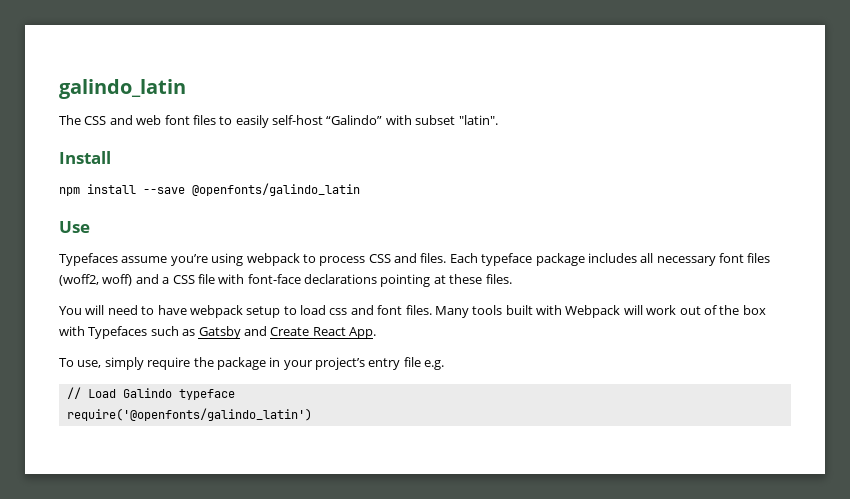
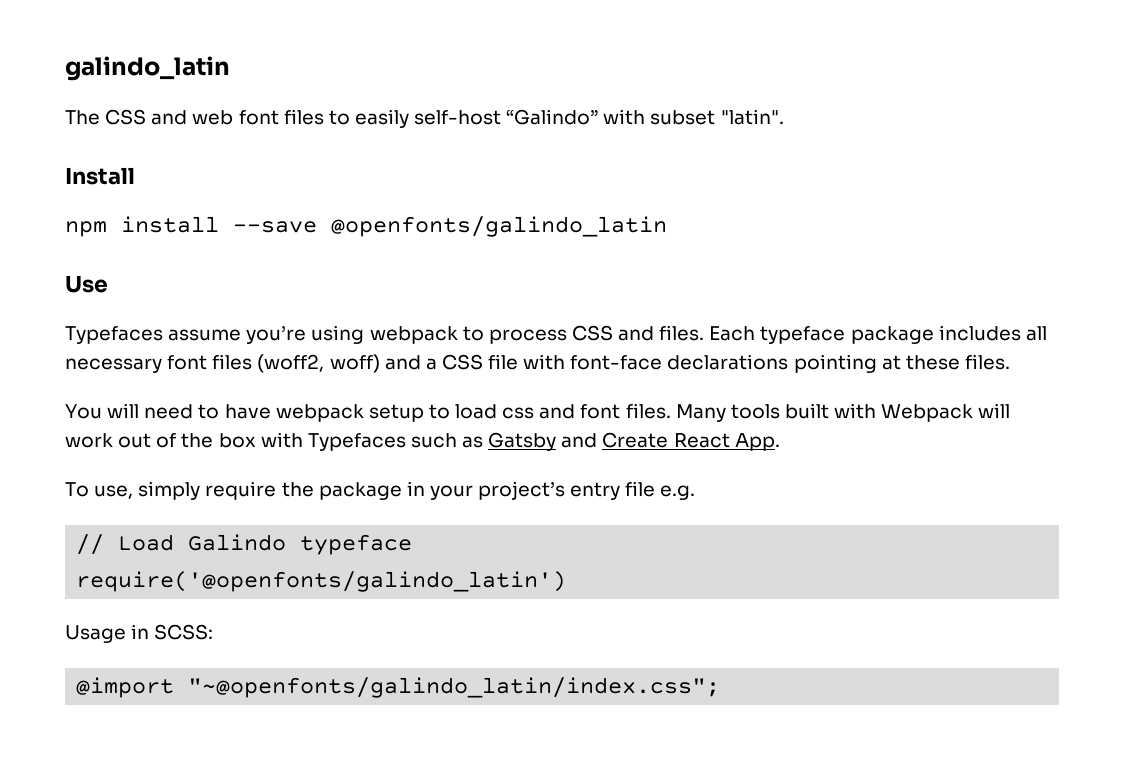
+ Usage in SCSS:
+ @import "~@openfonts/galindo_latin/index.css";

